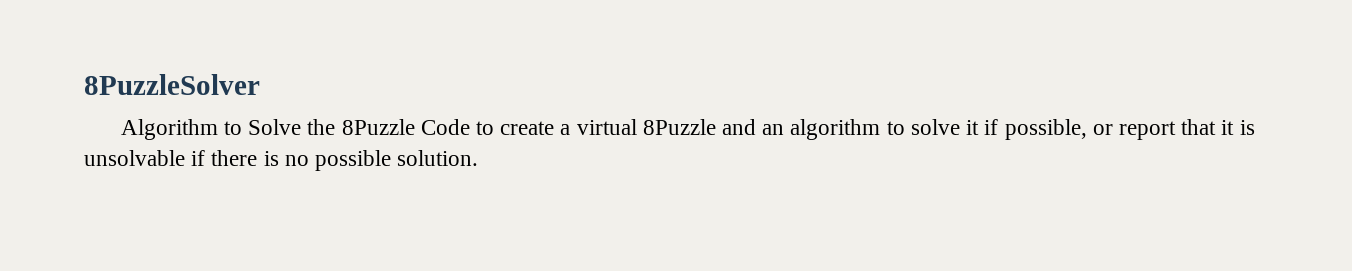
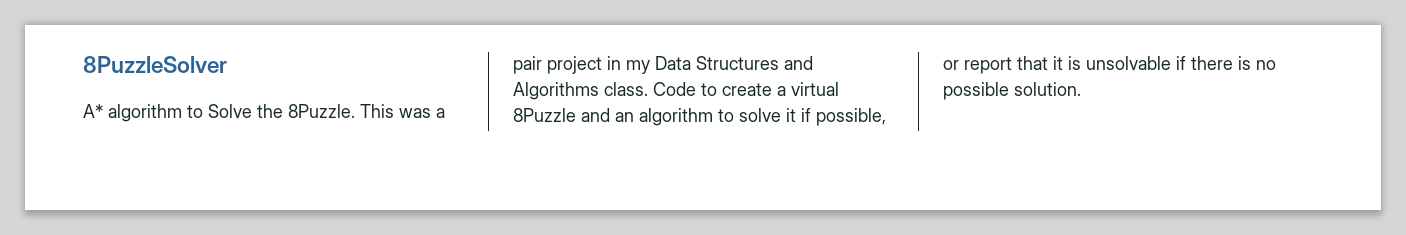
- Algorithm to Solve the 8Puzzle Code to create a virtual 8Puzzle and an algorithm to solve it if possible, or report that it is unsolvable if there is no possible solution.
+ A* algorithm to Solve the 8Puzzle. This was a pair project in my Data Structures and Algorithms class. Code to create a virtual 8Puzzle and an algorithm to solve it if possible, or report that it is unsolvable if there is no possible solution.

